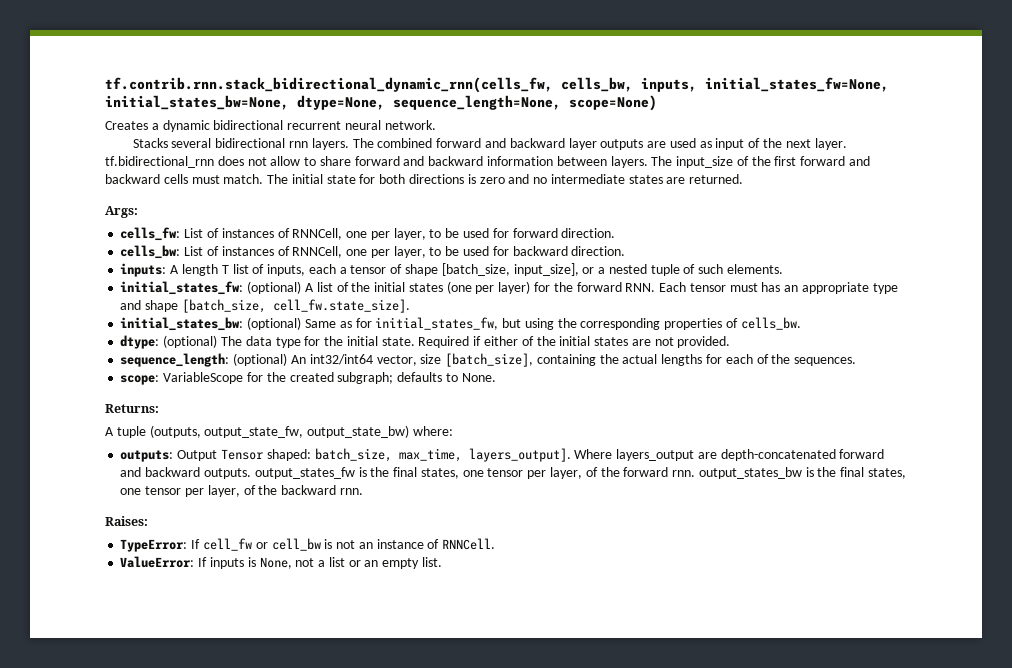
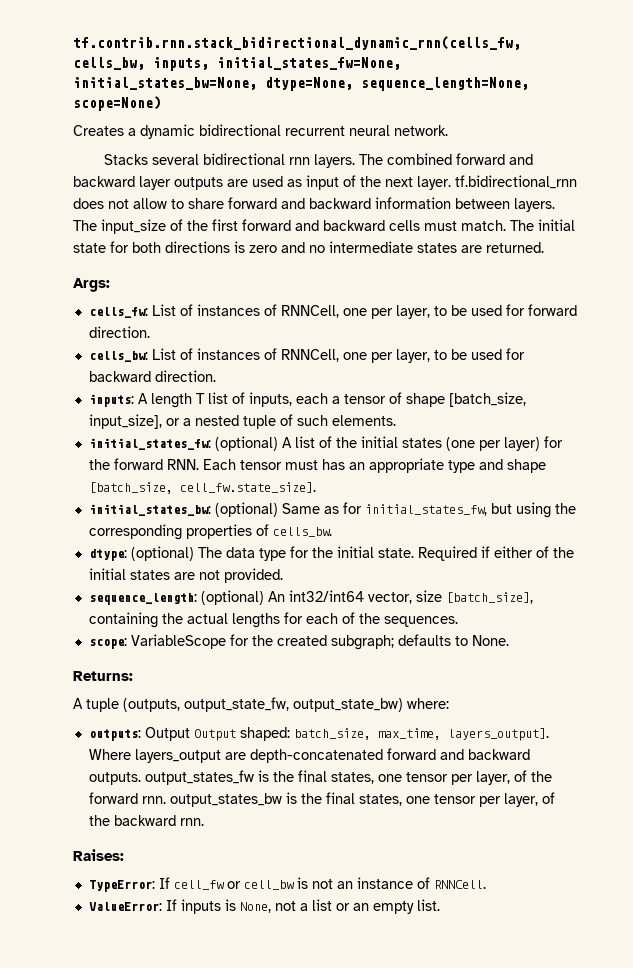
- outputs: Output Tensor shaped: batch_size, max_time, layers_output].
+ outputs: Output Output shaped: batch_size, max_time, layers_output].

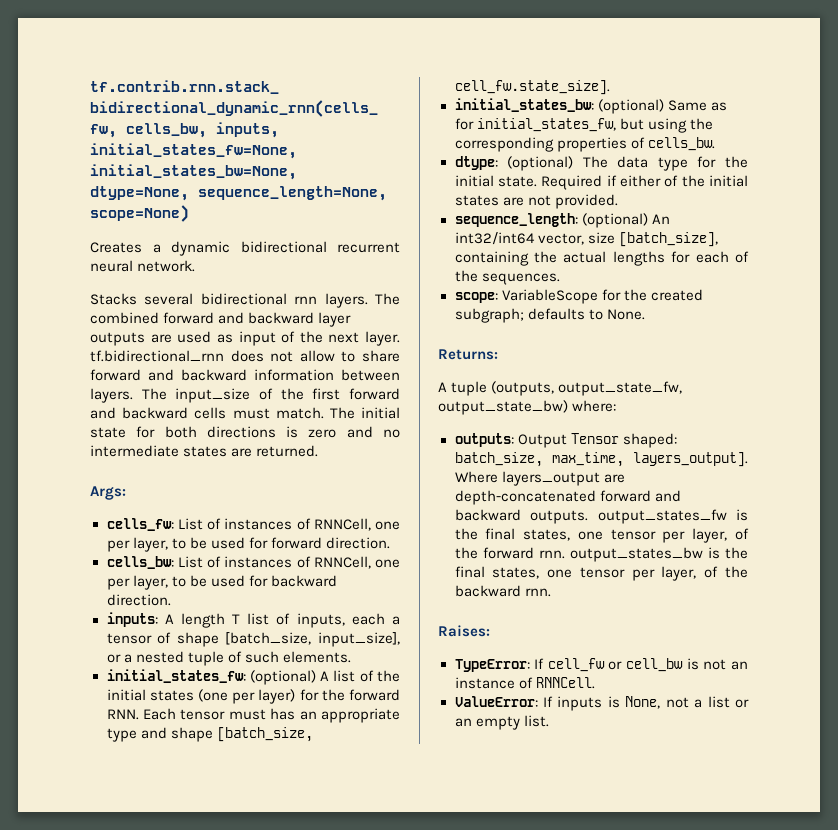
- outputs: Output Output shaped: batch_size, max_time, layers_output].
+ outputs: Output Tensor shaped: batch_size, max_time, layers_output].

